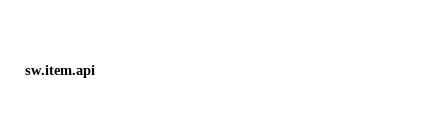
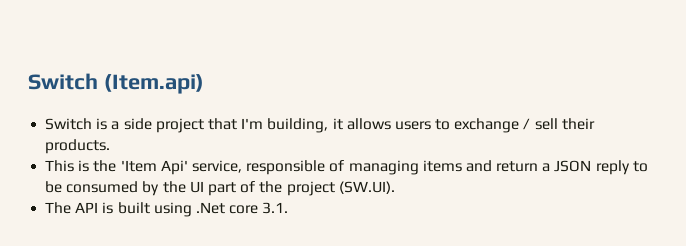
- sw.item.api
+ Switch (Item.api)
+ Switch is a side project that I'm building, it allows users to exchange / sell their products.
+ This is the 'Item Api' service, responsible of managing items and return a JSON reply to be consumed by the UI part of the project (SW.UI).
+ The API is built using .Net core 3.1.

